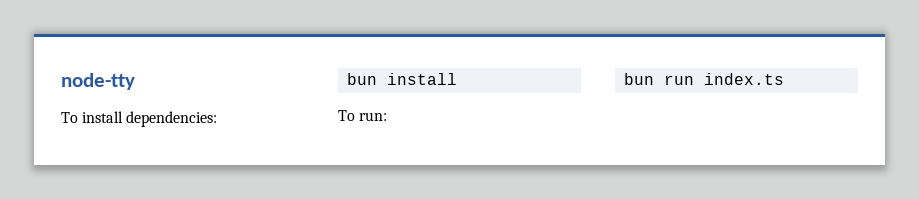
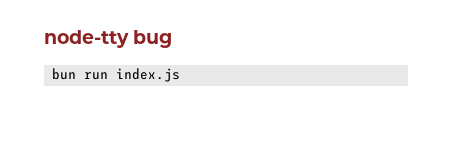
- node-tty
- To install dependencies:
- bun install
- To run:
+ node-tty bug
- bun run index.ts
+ bun run index.js

